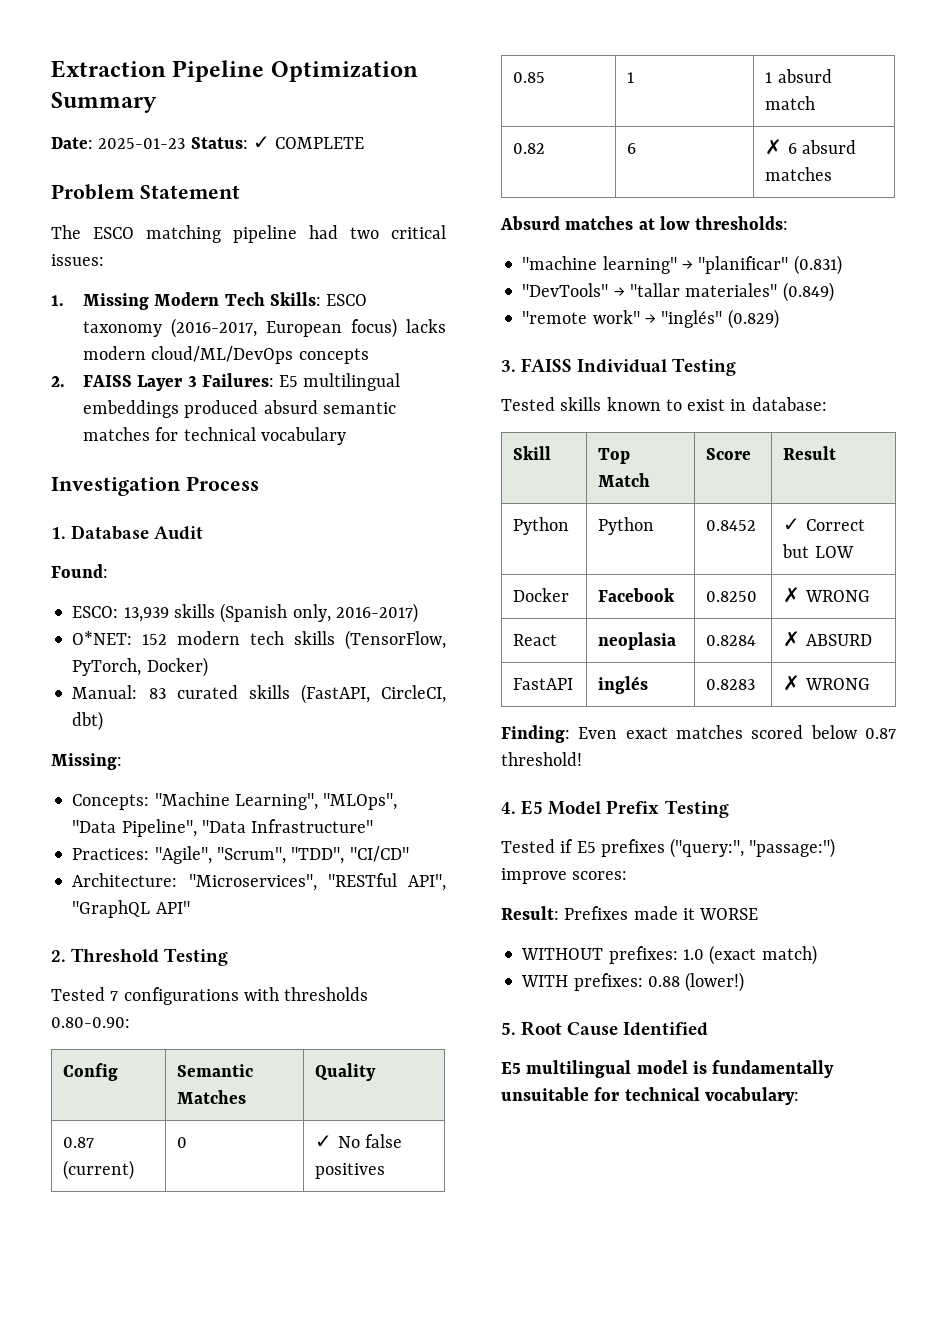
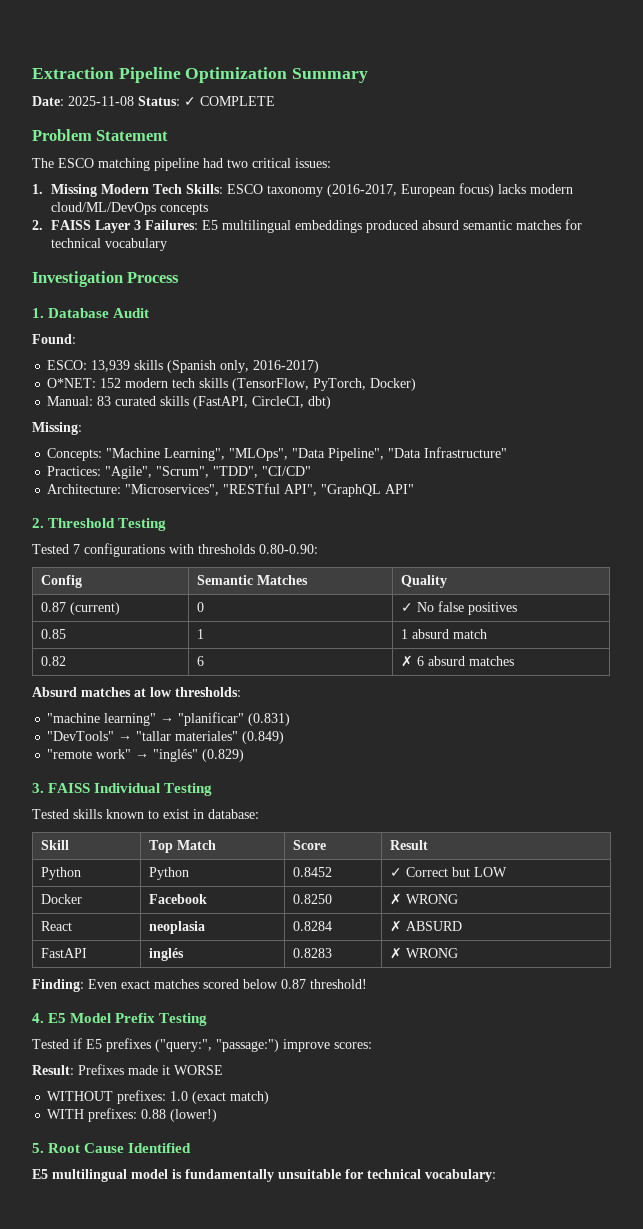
- Date: 2025-01-23 Status: ✓ COMPLETE
+ Date: 2025-11-08 Status: ✓ COMPLETE

